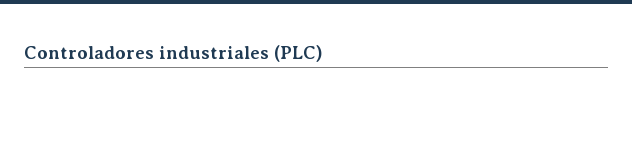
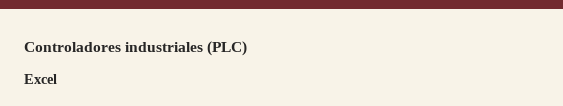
+ Excel

